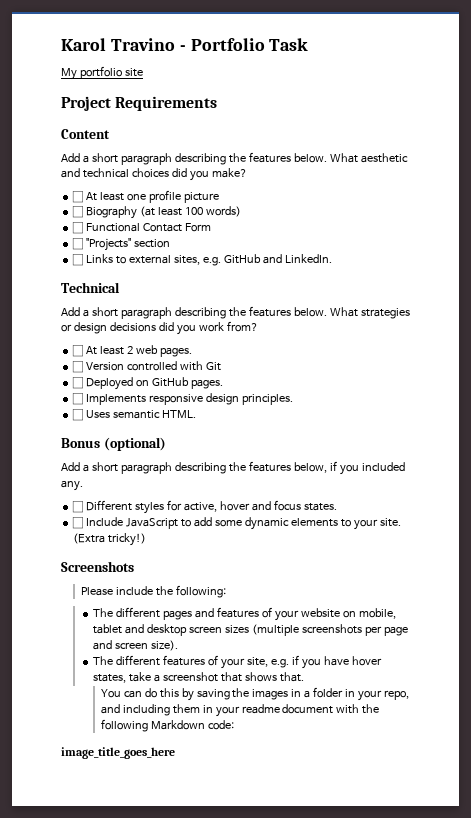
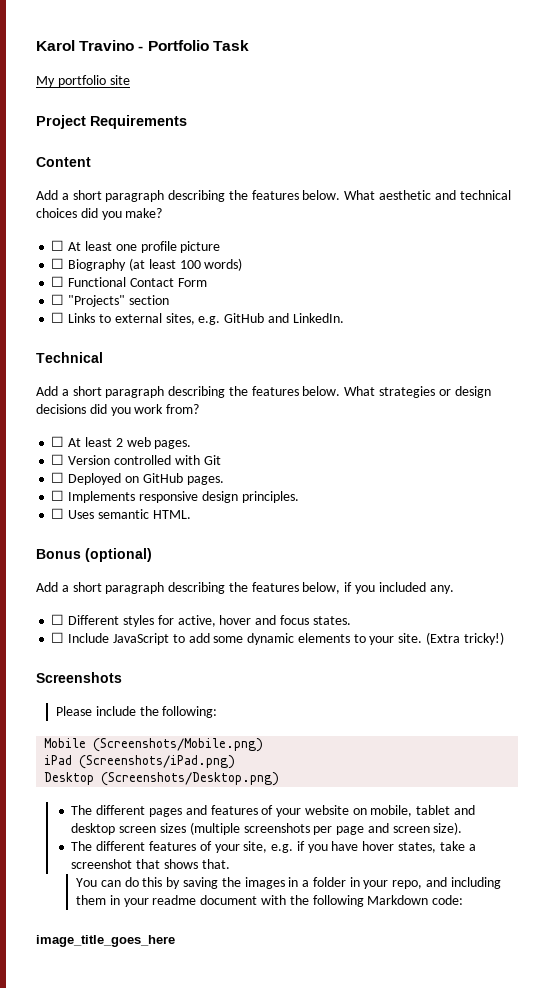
+ Mobile (Screenshots/Mobile.png)
+ iPad (Screenshots/iPad.png)
+ Desktop (Screenshots/Desktop.png)

